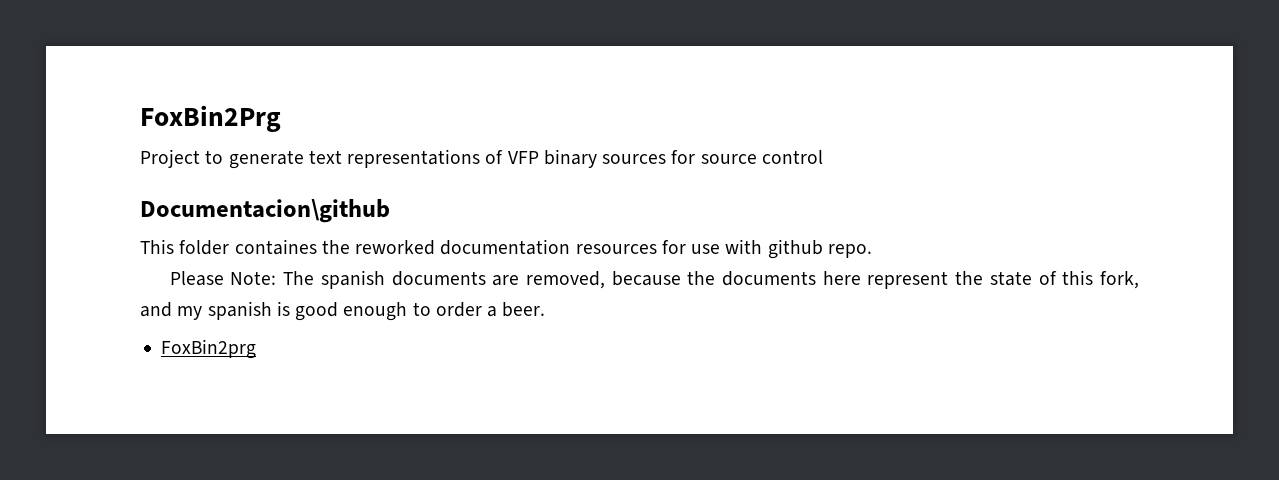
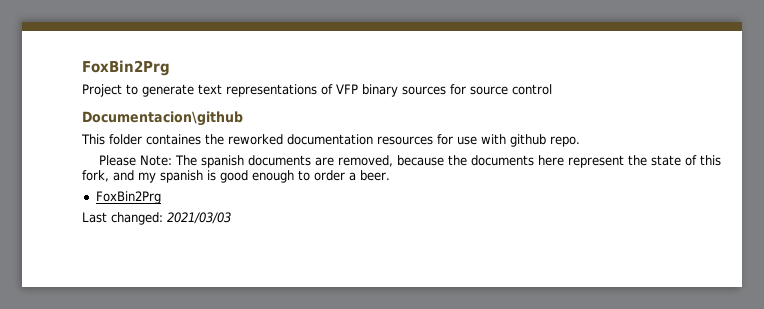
  Please Note: The spanish documents are removed, because the documents here represent the state of this fork, and my spanish is good enough to order a beer.
- FoxBin2prg
+ FoxBin2Prg
+ Last changed: 2021/03/03

